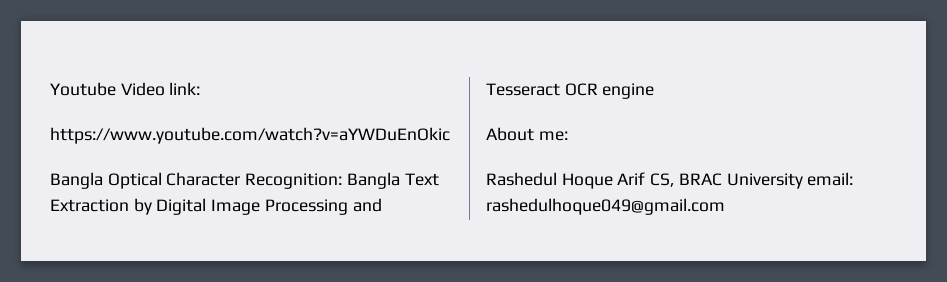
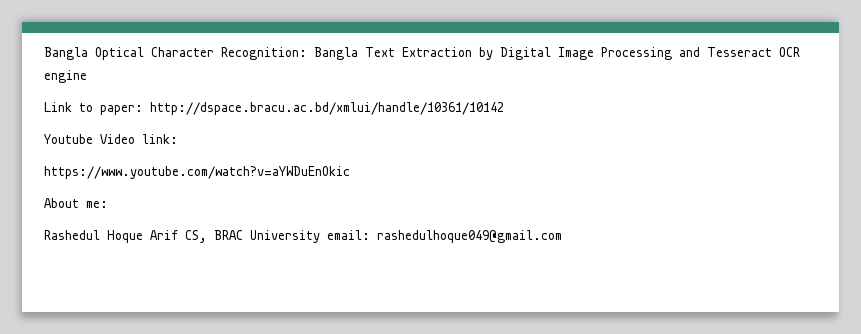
- Youtube Video link:
- https://www.youtube.com/watch?v=aYWDuEnOkic
+ Link to paper: http://dspace.bracu.ac.bd/xmlui/handle/10361/10142
+ Youtube Video link:
+ https://www.youtube.com/watch?v=aYWDuEnOkic

